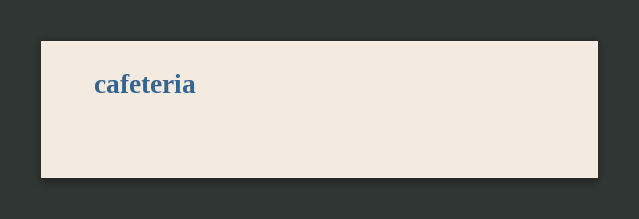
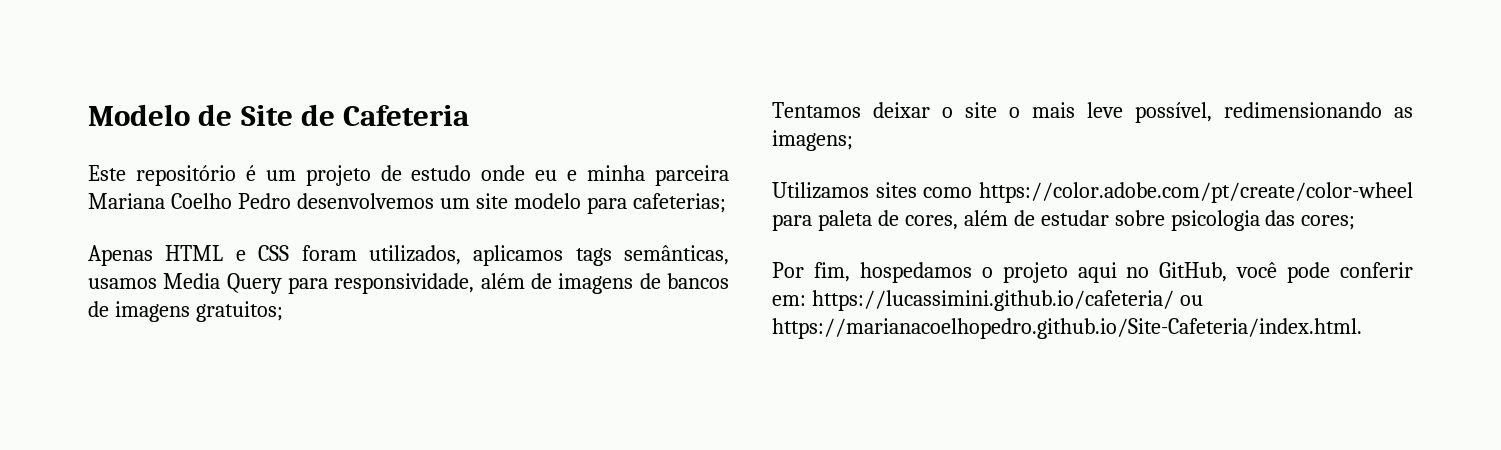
- cafeteria
+ Modelo de Site de Cafeteria
+ Este repositório é um projeto de estudo onde eu e minha parceira Mariana Coelho Pedro desenvolvemos um site modelo para cafeterias;
+ Apenas HTML e CSS foram utilizados, aplicamos tags semânticas, usamos Media Query para responsividade, além de imagens de bancos de imagens gratuitos;
+ Tentamos deixar o site o mais leve possível, redimensionando as imagens;
+ Utilizamos sites como https://color.adobe.com/pt/create/color-wheel para paleta de cores, além de estudar sobre psicologia das cores;
+ Por fim, hospedamos o projeto aqui no GitHub, você pode conferir em: https://lucassimini.github.io/cafeteria/ ou https://marianacoelhopedro.github.io/Site-Cafeteria/index.html.

